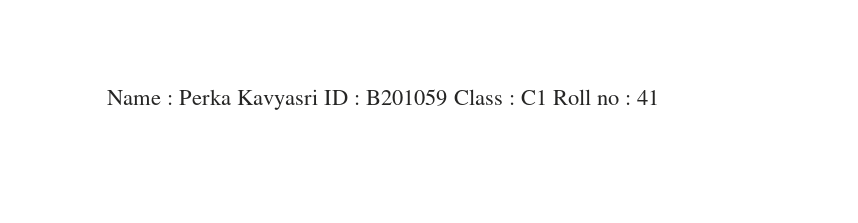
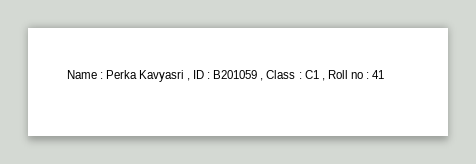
- Name : Perka Kavyasri ID : B201059 Class : C1 Roll no : 41
+ Name : Perka Kavyasri , ID : B201059 , Class : C1 , Roll no : 41

